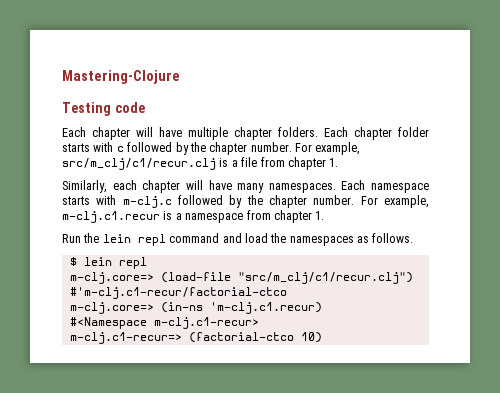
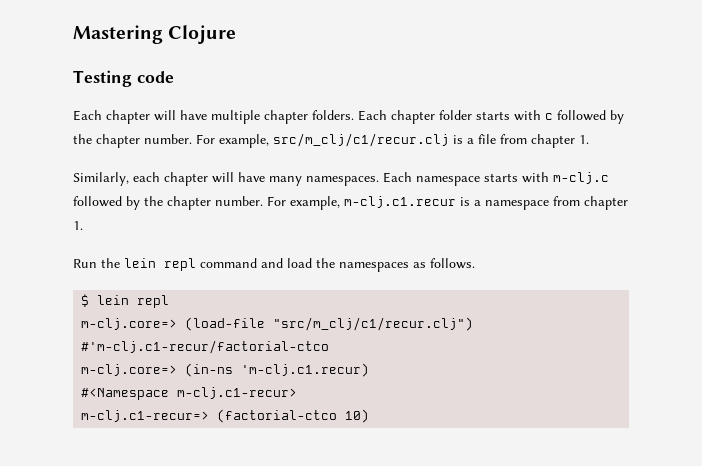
- Mastering-Clojure
+ Mastering Clojure

